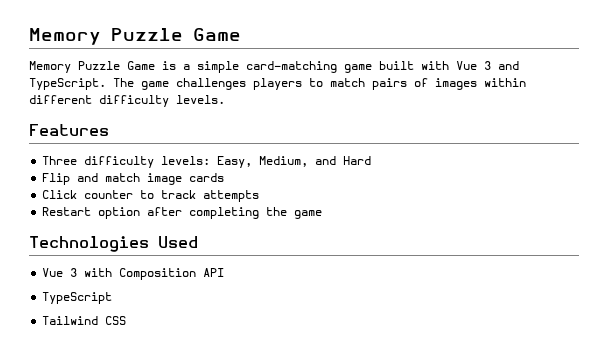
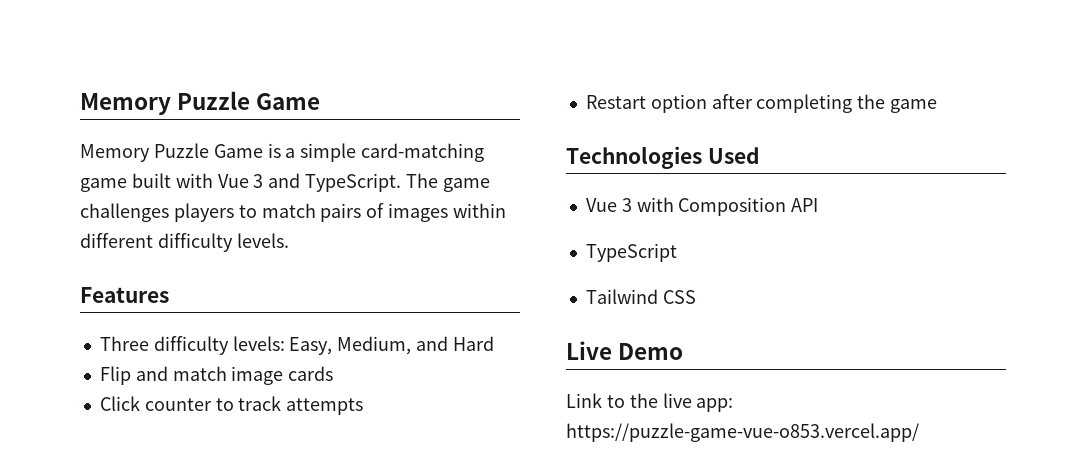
+ Live Demo
+ Link to the live app: https://puzzle-game-vue-o853.vercel.app/

